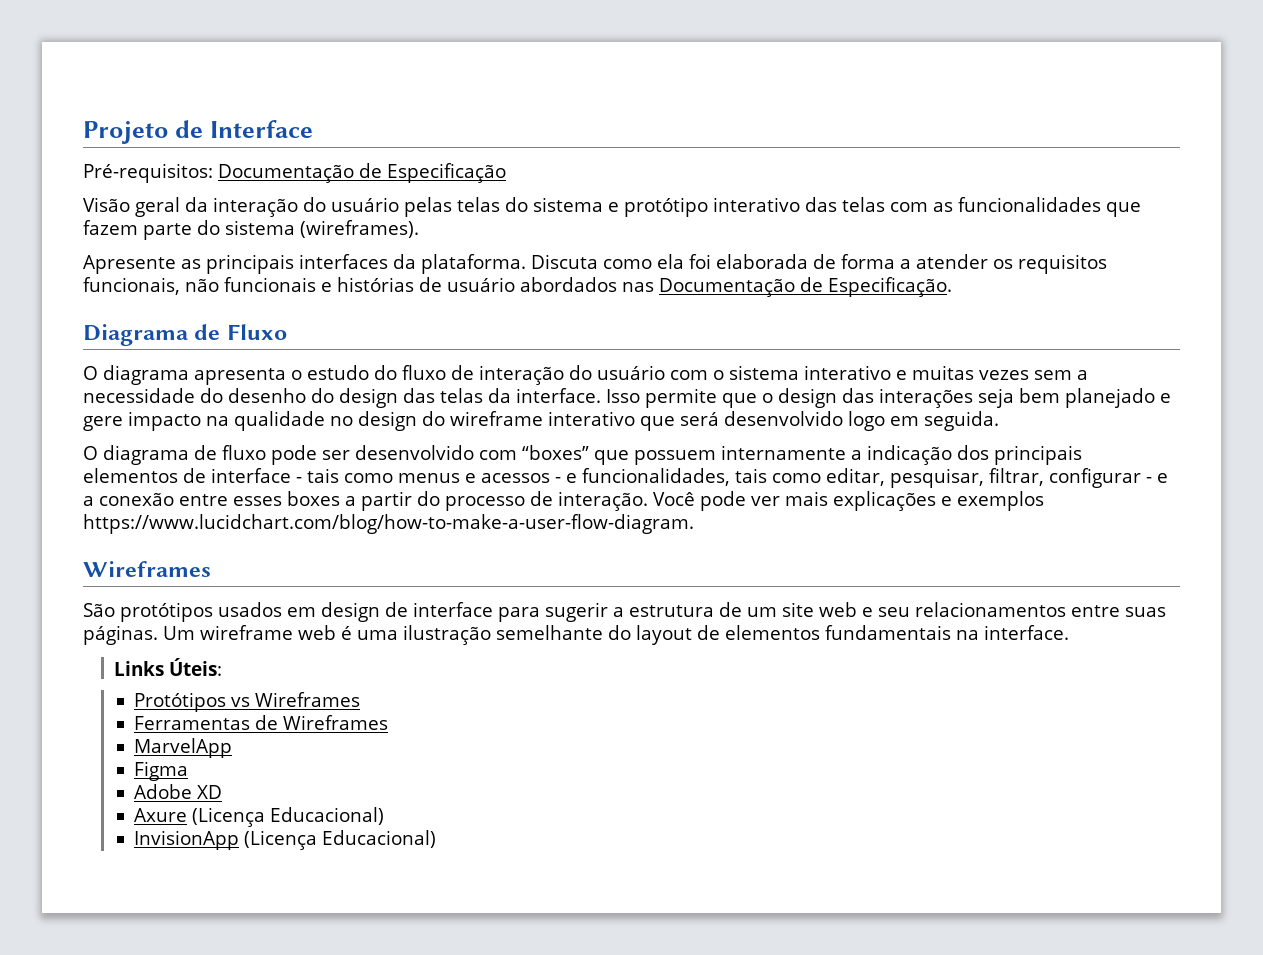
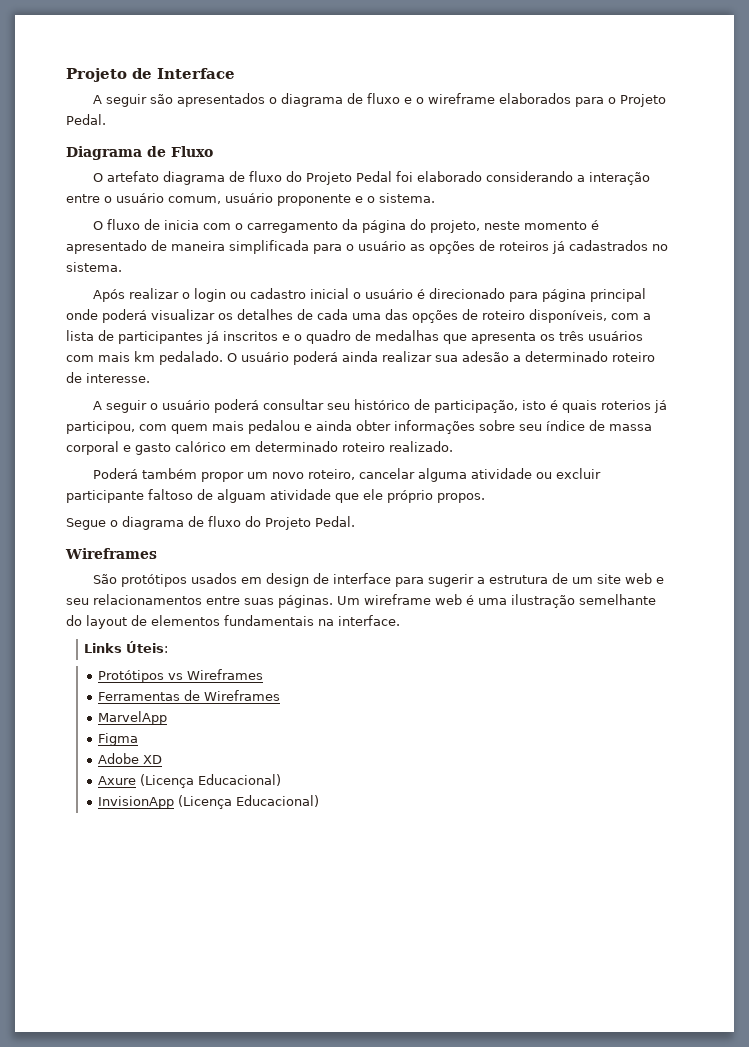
- Pré-requisitos: Documentação de Especificação
- Visão geral da interação do usuário pelas telas do sistema e protótipo interativo das telas com as funcionalidades que fazem parte do sistema (wireframes).
- Apresente as principais interfaces da plataforma. Discuta como ela foi elaborada de forma a atender os requisitos funcionais, não funcionais e histórias de usuário abordados nas Documentação de Especificação.
+ A seguir são apresentados o diagrama de fluxo e o wireframe elaborados para o Projeto Pedal.
  Diagrama de Fluxo
- O diagrama apresenta o estudo do fluxo de interação do usuário com o sistema interativo e muitas vezes sem a necessidade do desenho do design das telas da interface. Isso permite que o design das interações seja bem planejado e gere impacto na qualidade no design do wireframe interativo que será desenvolvido logo em seguida.
- O diagrama de fluxo pode ser desenvolvido com “boxes” que possuem internamente a indicação dos principais elementos de interface - tais como menus e acessos - e funcionalidades, tais como editar, pesquisar, filtrar, configurar - e a conexão entre esses boxes a partir do processo de interação. Você pode ver mais explicações e exemplos https://www.lucidchart.com/blog/how-to-make-a-user-flow-diagram.
+ O artefato diagrama de fluxo do Projeto Pedal foi elaborado considerando a interação entre o usuário comum, usuário proponente e o sistema.
+ O fluxo de inicia com o carregamento da página do projeto, neste momento é apresentado de maneira simplificada para o usuário as opções de roteiros já cadastrados no sistema.
+ Após realizar o login ou cadastro inicial o usuário é direcionado para página principal onde poderá visualizar os detalhes de cada uma das opções de roteiro disponíveis, com a lista de participantes já inscritos e o quadro de medalhas que apresenta os três usuários com mais km pedalado. O usuário poderá ainda realizar sua adesão a determinado roteiro de interesse.
+ A seguir o usuário poderá consultar seu histórico de participação, isto é quais roterios já participou, com quem mais pedalou e ainda obter informações sobre seu índice de massa corporal e gasto calórico em determinado roteiro realizado.
+ Poderá também propor um novo roteiro, cancelar alguma atividade ou excluir participante faltoso de alguam atividade que ele próprio propos.
+ Segue o diagrama de fluxo do Projeto Pedal.

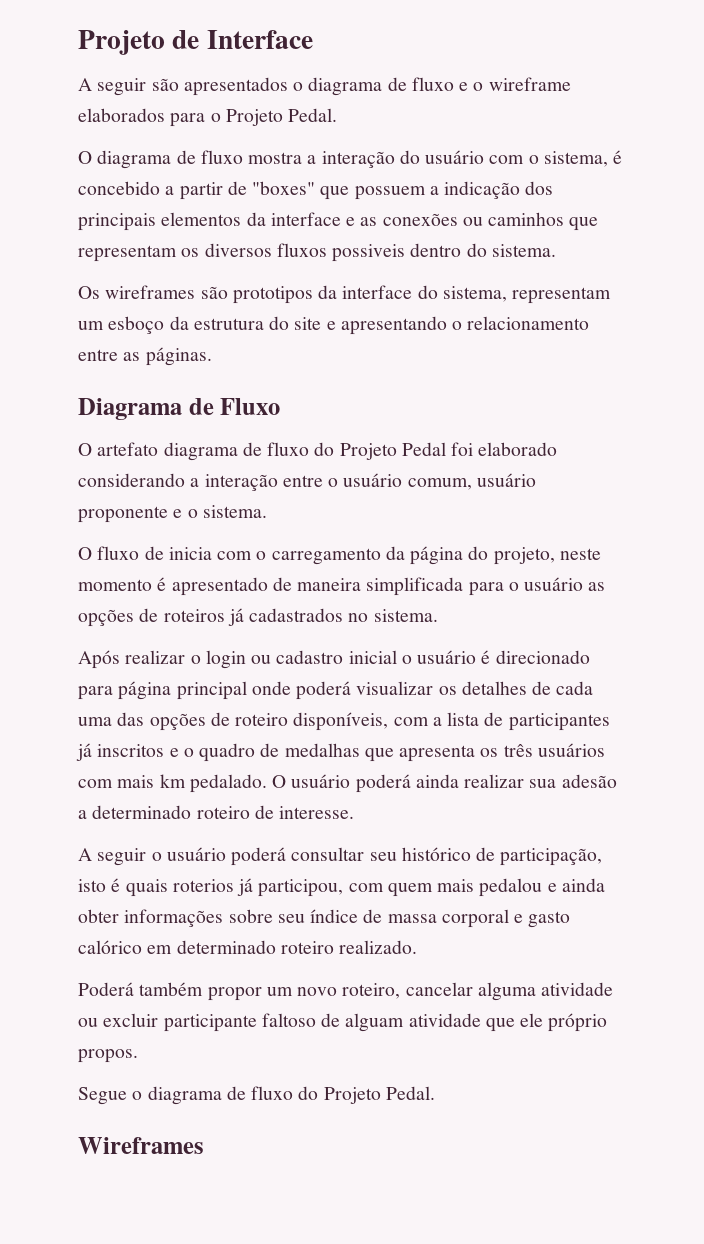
+ O diagrama de fluxo mostra a interação do usuário com o sistema, é concebido a partir de "boxes" que possuem a indicação dos principais elementos da interface e as conexões ou caminhos que representam os diversos fluxos possiveis dentro do sistema.
+ Os wireframes são prototipos da interface do sistema, representam um esboço da estrutura do site e apresentando o relacionamento entre as páginas.
- São protótipos usados em design de interface para sugerir a estrutura de um site web e seu relacionamentos entre suas páginas. Um wireframe web é uma ilustração semelhante do layout de elementos fundamentais na interface.
- Links Úteis:
- Protótipos vs Wireframes
- Ferramentas de Wireframes
- MarvelApp
- Figma
- Adobe XD
- Axure (Licença Educacional)
- InvisionApp (Licença Educacional)

